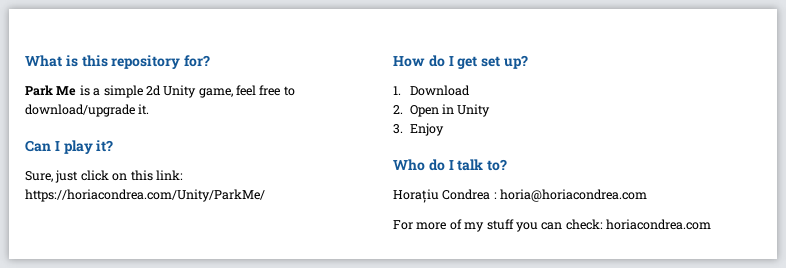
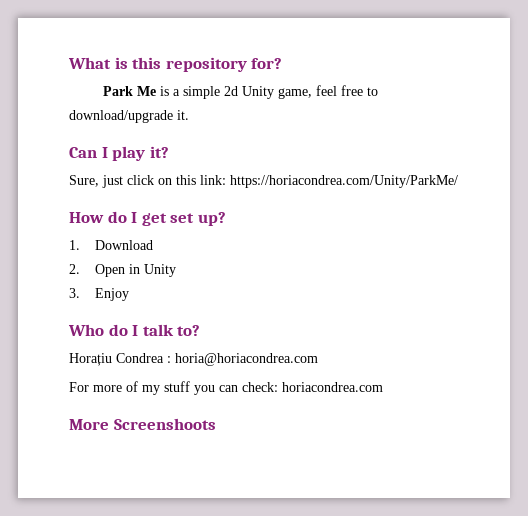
+ More Screenshoots

